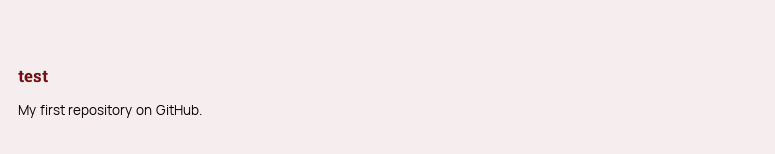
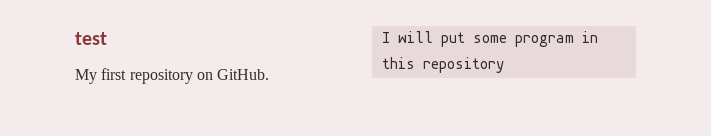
+ I will put some program in this repository

